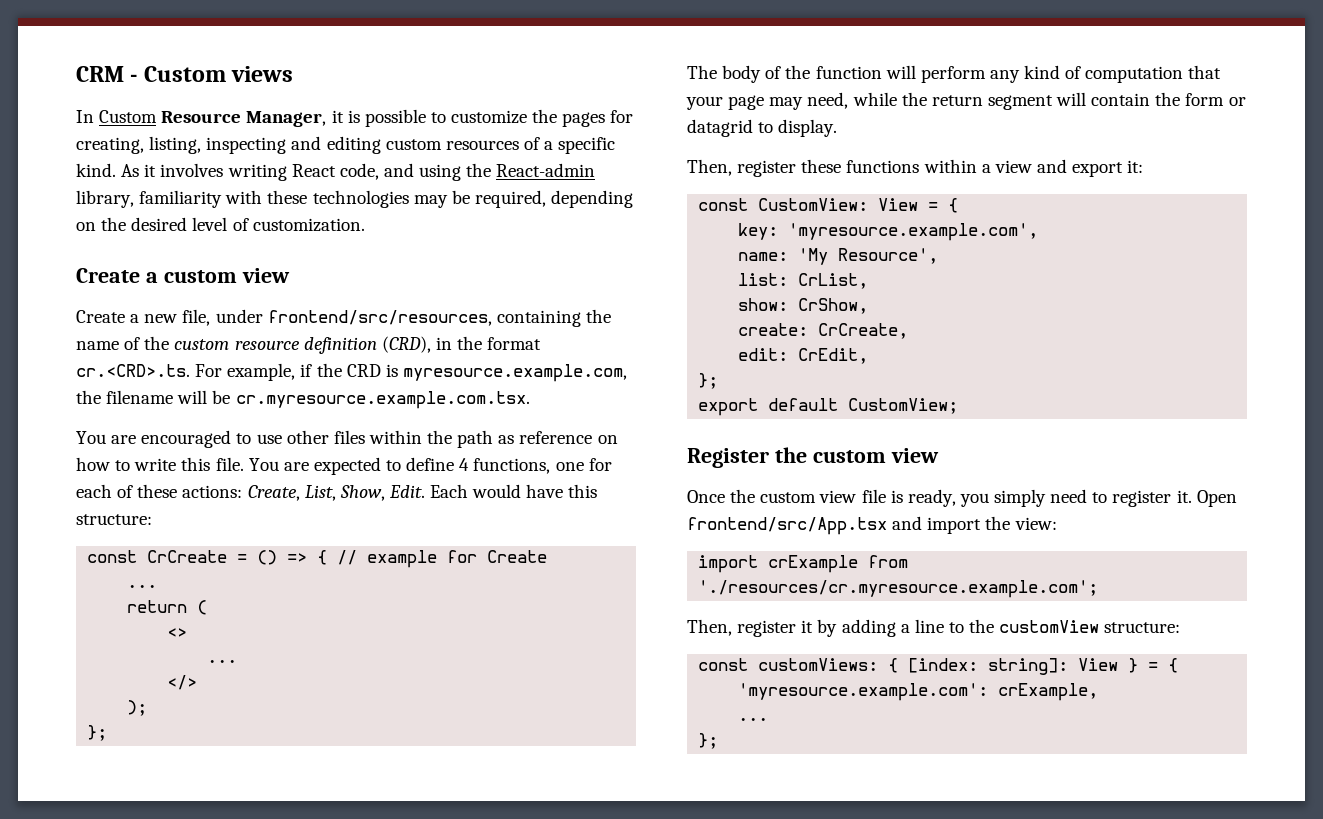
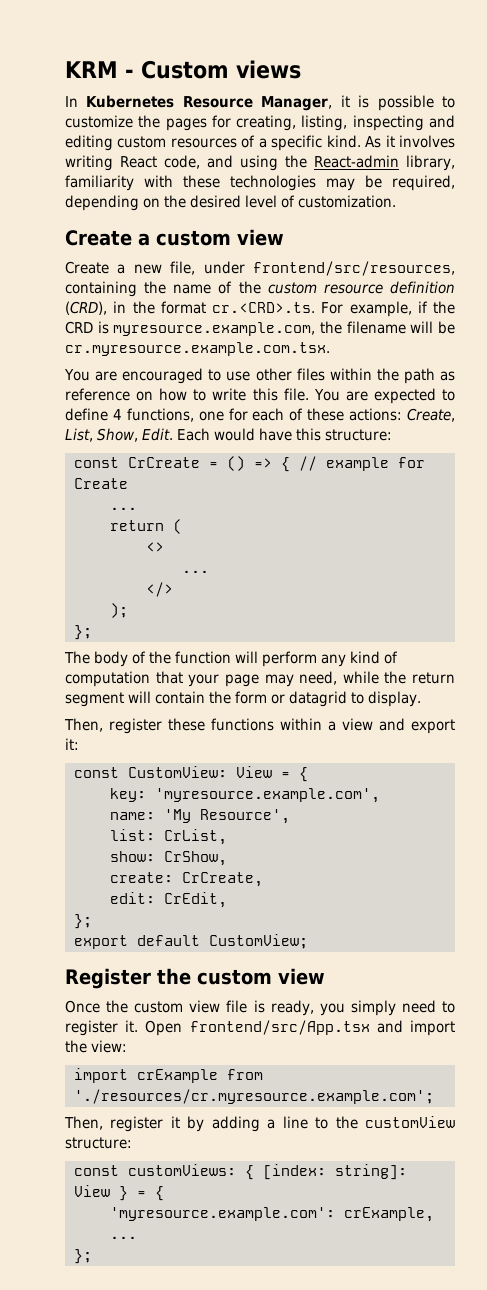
- CRM - Custom views
+ KRM - Custom views
- In Custom Resource Manager, it is possible to customize the pages for creating, listing, inspecting and editing custom resources of a specific kind.
+ In Kubernetes Resource Manager, it is possible to customize the pages for creating, listing, inspecting and editing custom resources of a specific kind.

